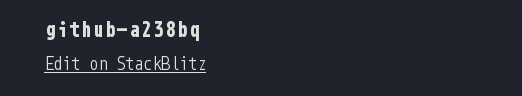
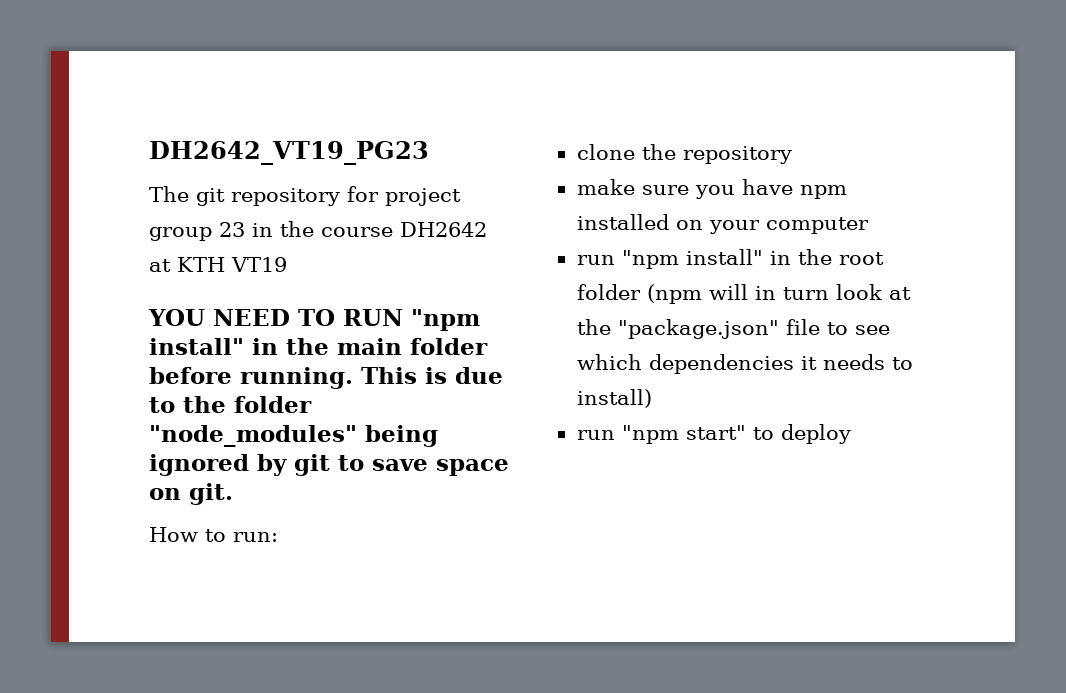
- github-a238bq
- Edit on StackBlitz
+ DH2642_VT19_PG23
+ The git repository for project group 23 in the course DH2642 at KTH VT19
+ YOU NEED TO RUN "npm install" in the main folder before running. This is due to the folder "node_modules" being ignored by git to save space on git.
+ How to run:
+ clone the repository
+ make sure you have npm installed on your computer
+ run "npm install" in the root folder (npm will in turn look at the "package.json" file to see which dependencies it needs to install)
+ run "npm start" to deploy

